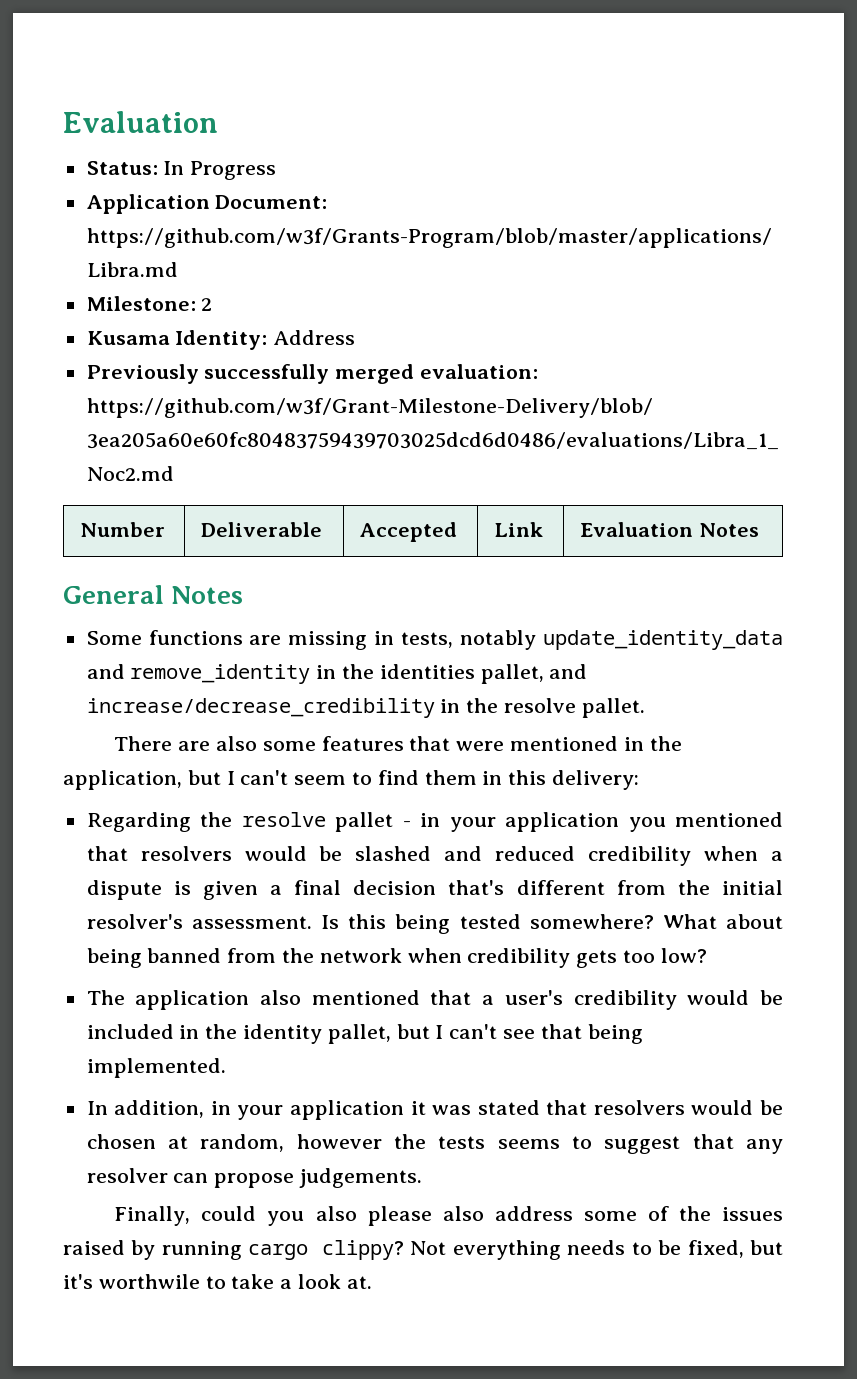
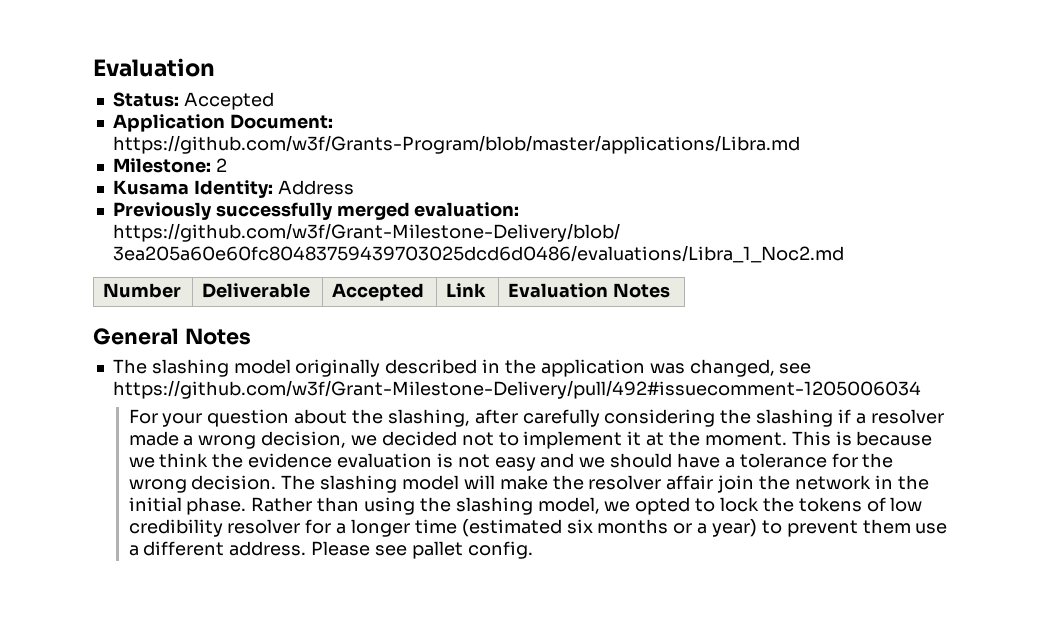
- Status: In Progress
+ Status: Accepted
- Some functions are missing in tests, notably update_identity_data and remove_identity in the identities pallet, and increase/decrease_credibility in the resolve pallet.
- There are also some features that were mentioned in the application, but I can't seem to find them in this delivery:
- Regarding the resolve pallet - in your application you mentioned that resolvers would be slashed and reduced credibility when a dispute is given a final decision that's different from the initial resolver's assessment. Is this being tested somewhere? What about being banned from the network when credibility gets too low?
- The application also mentioned that a user's credibility would be included in the identity pallet, but I can't see that being implemented.
- In addition, in your application it was stated that resolvers would be chosen at random, however the tests seems to suggest that any resolver can propose judgements.
- Finally, could you also please also address some of the issues raised by running cargo clippy? Not everything needs to be fixed, but it's worthwile to take a look at.
+ The slashing model originally described in the application was changed, see https://github.com/w3f/Grant-Milestone-Delivery/pull/492#issuecomment-1205006034
+ For your question about the slashing, after carefully considering the slashing if a resolver made a wrong decision, we decided not to implement it at the moment. This is because we think the evidence evaluation is not easy and we should have a tolerance for the wrong decision. The slashing model will make the resolver affair join the network in the initial phase. Rather than using the slashing model, we opted to lock the tokens of low credibility resolver for a longer time (estimated six months or a year) to prevent them use a different address. Please see pallet config.

